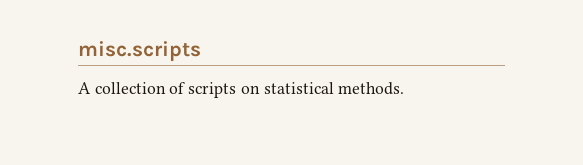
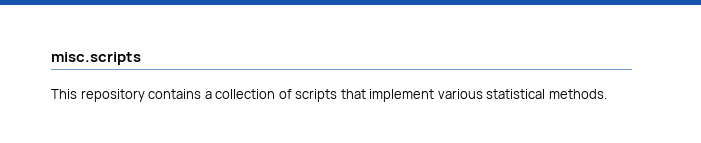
- A collection of scripts on statistical methods.
+ This repository contains a collection of scripts that implement various statistical methods.

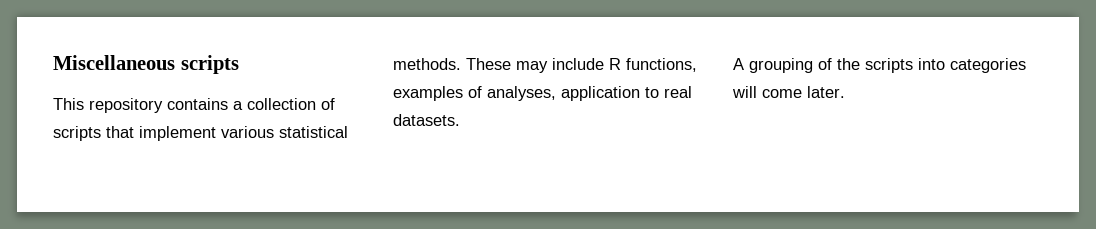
- misc.scripts
+ Miscellaneous scripts
+ These may include R functions, examples of analyses, application to real datasets.
+ A grouping of the scripts into categories will come later.

